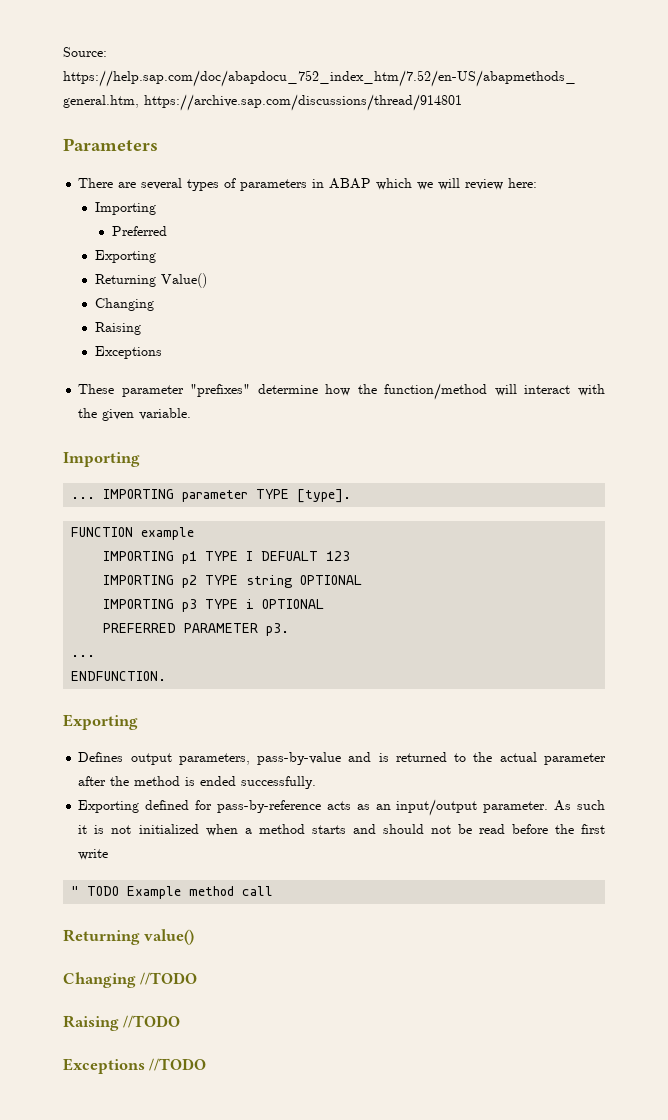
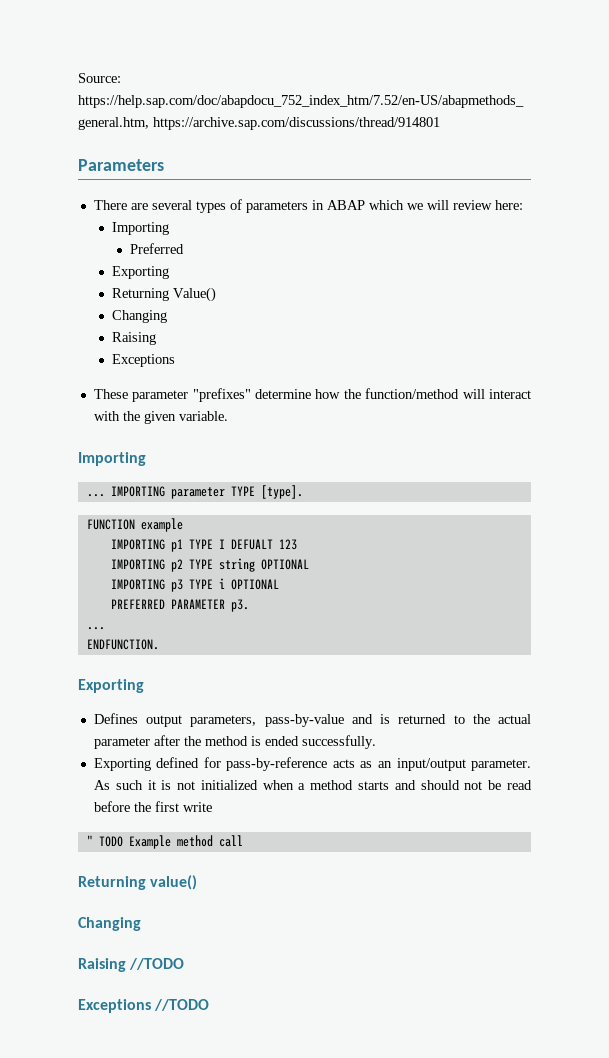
  Returning value()
- Changing //TODO
+ Changing

